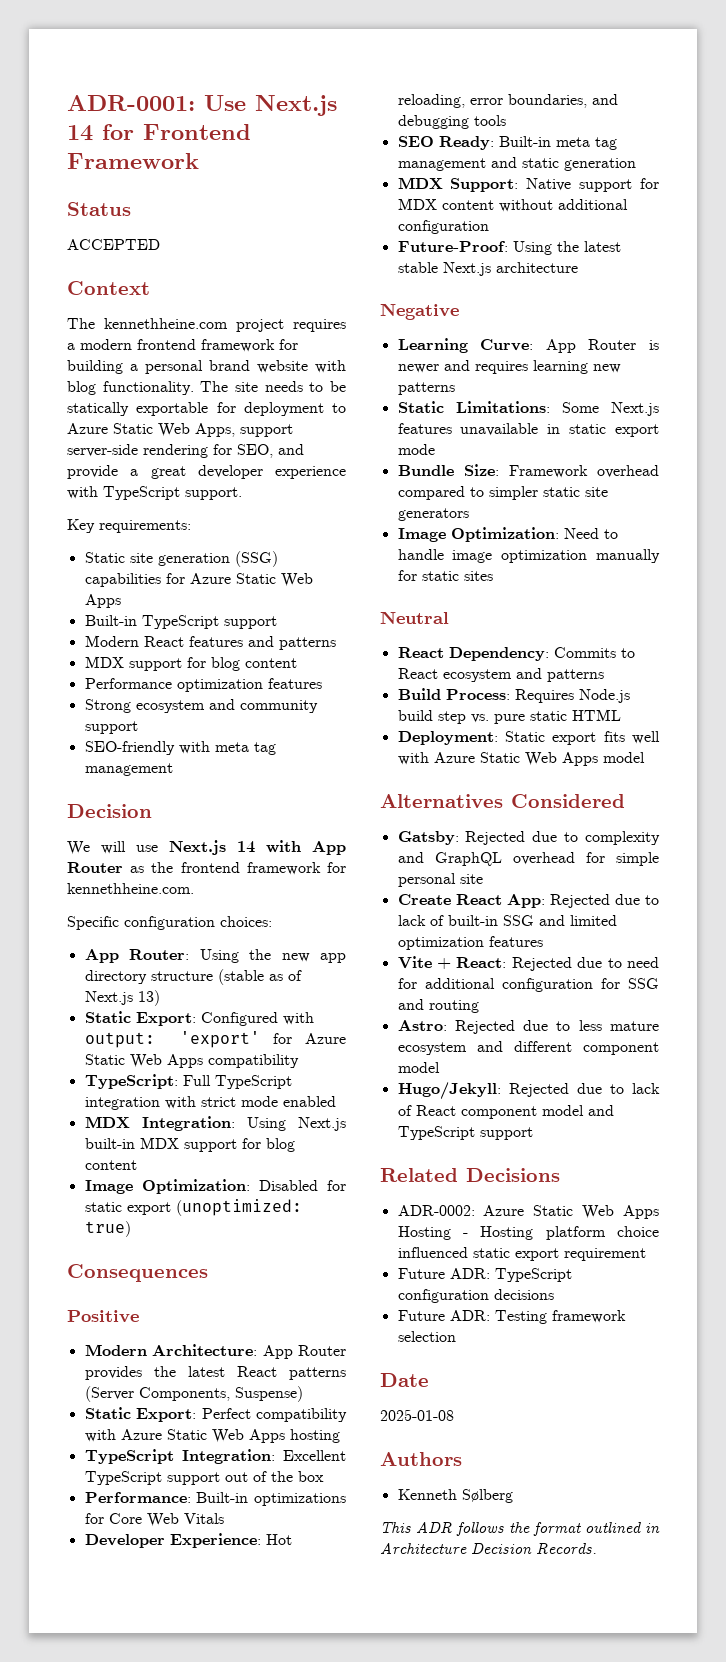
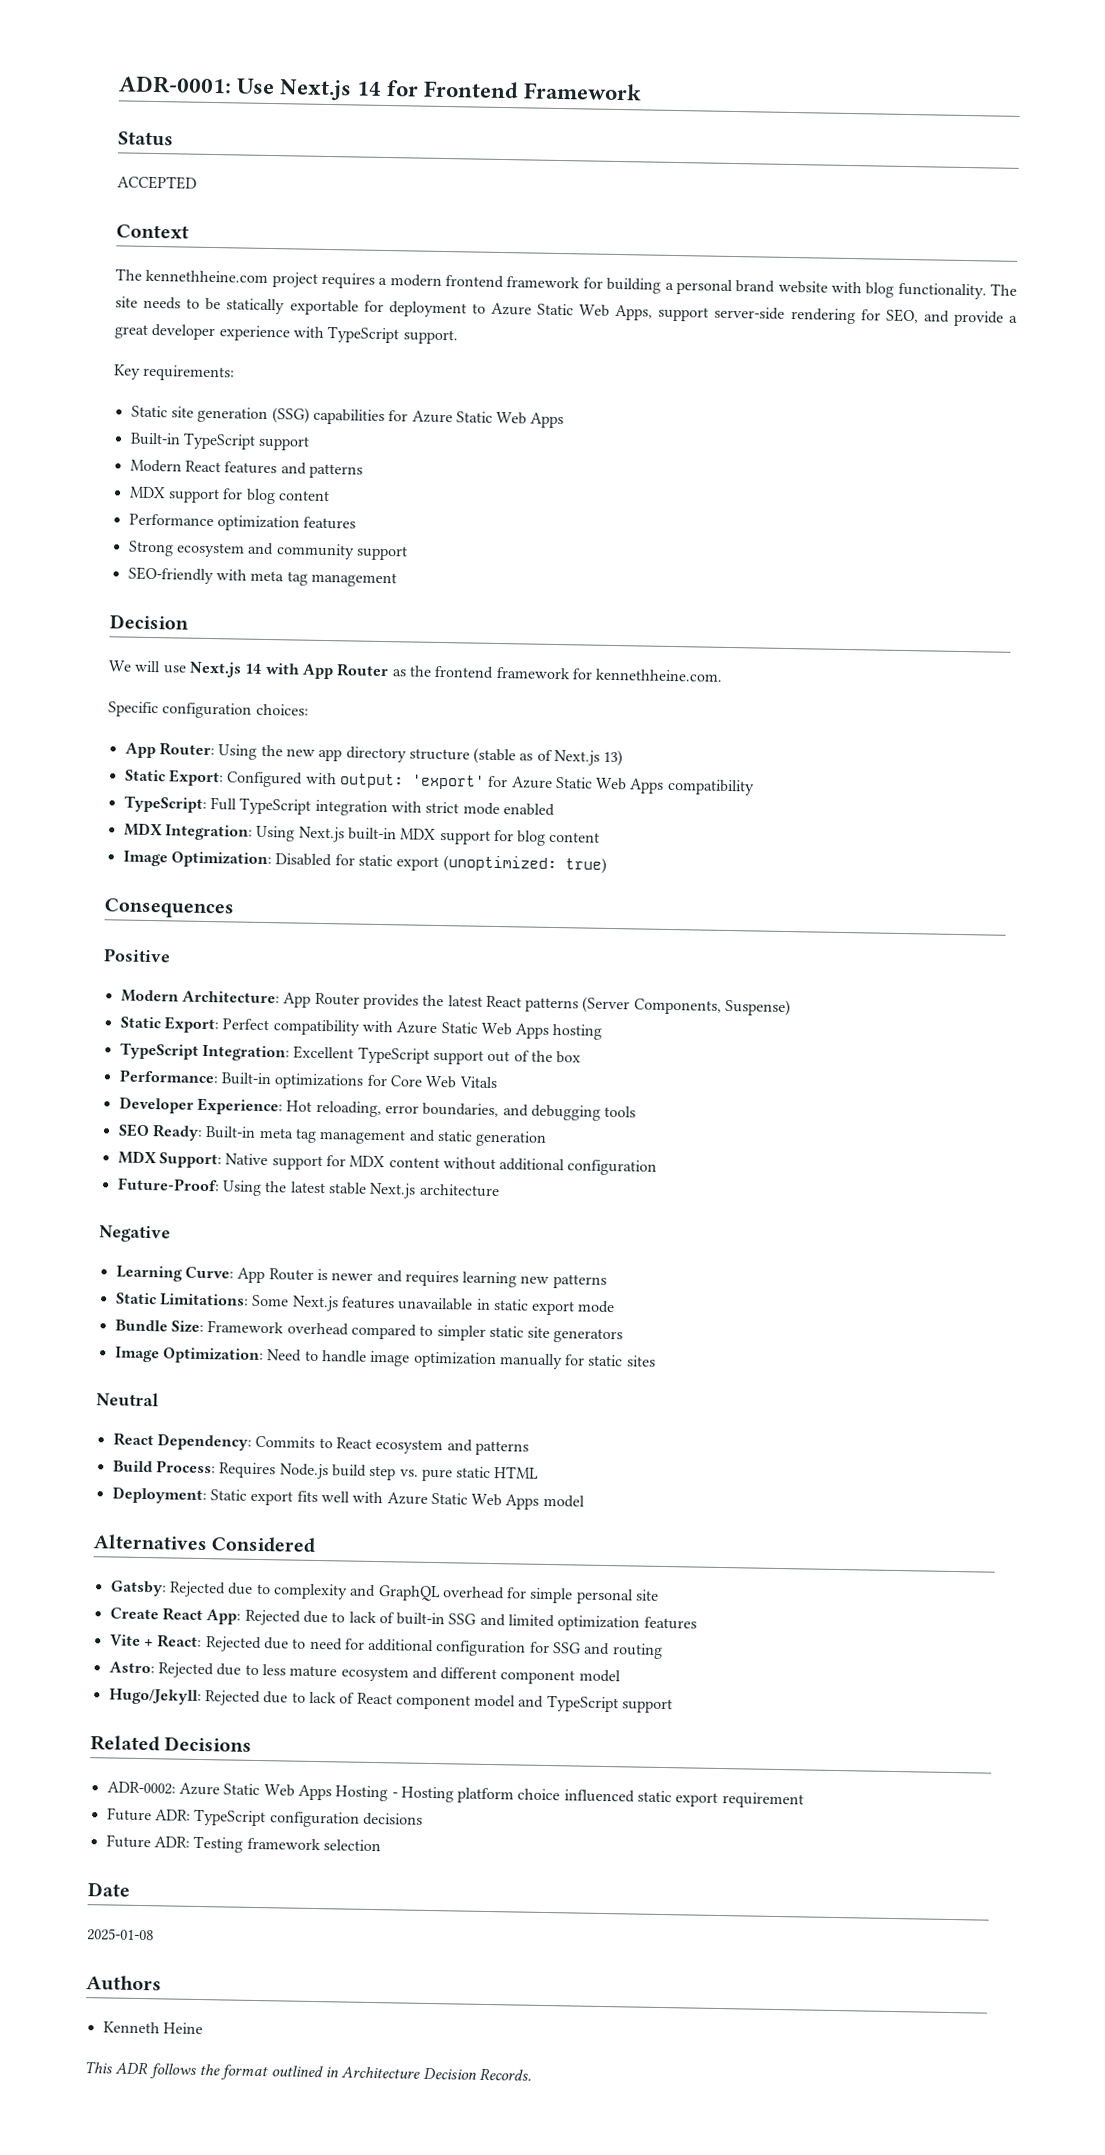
- Kenneth Sølberg
+ Kenneth Heine

